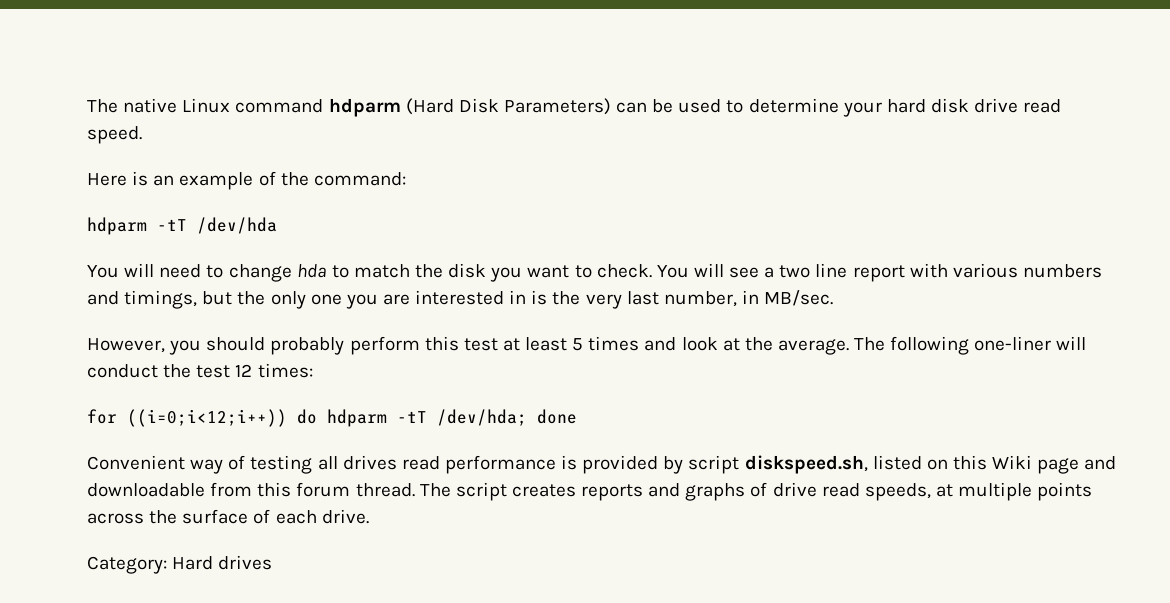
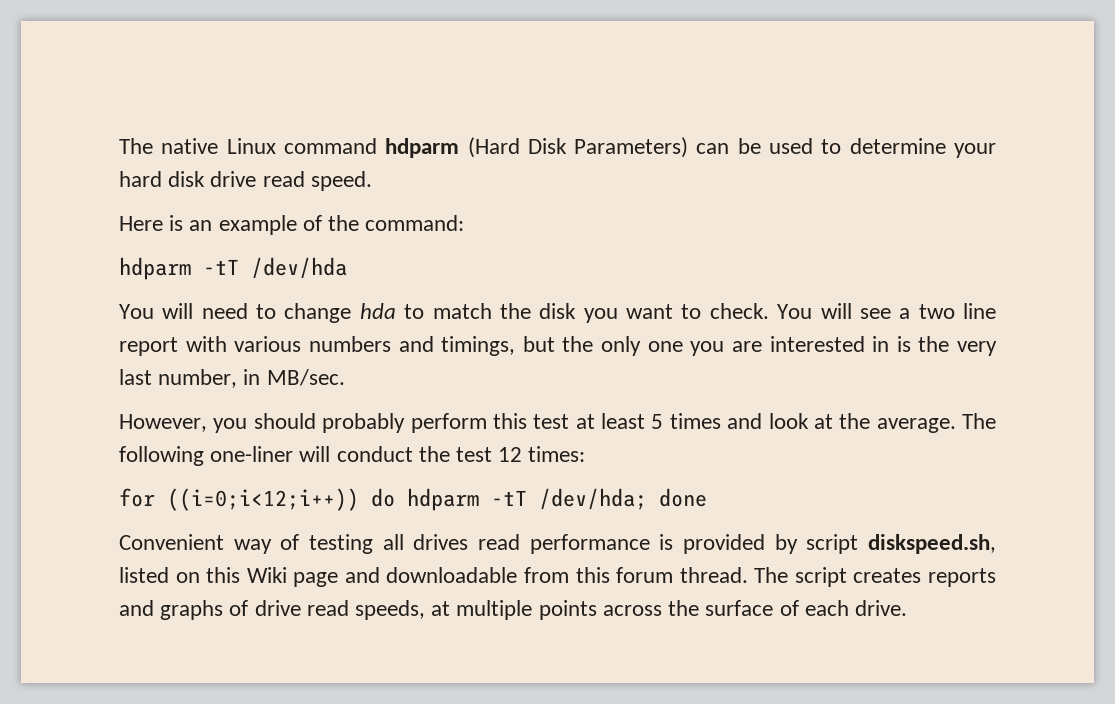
- Category: Hard drives

